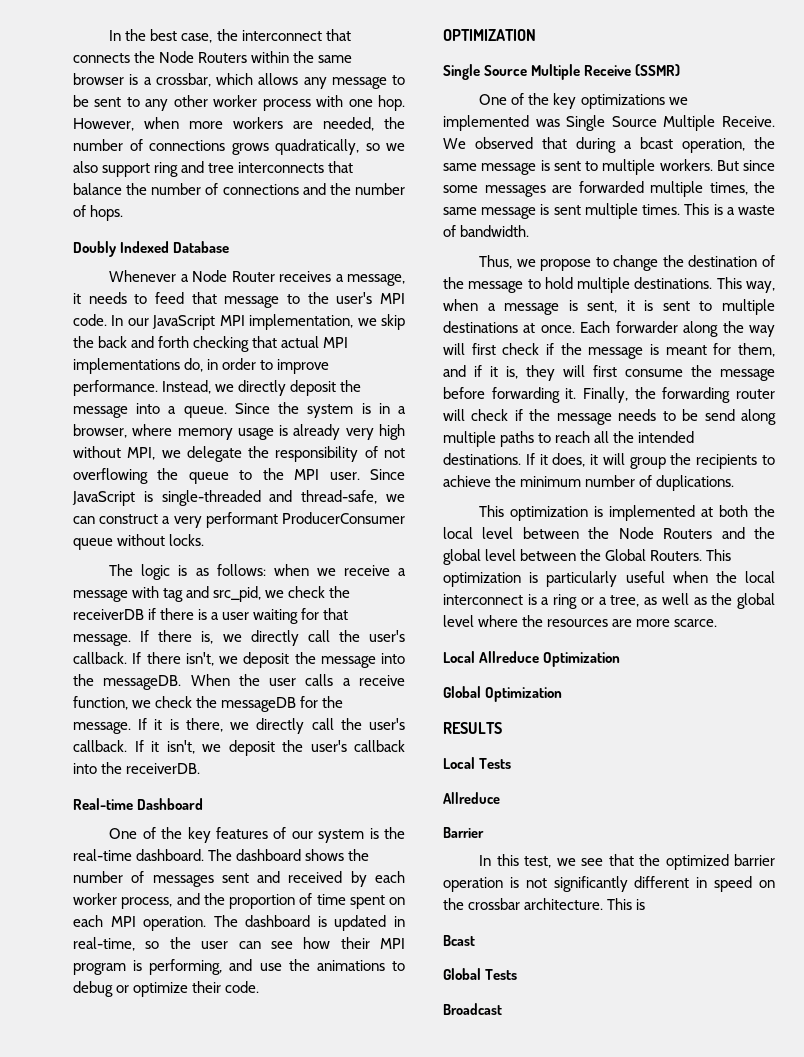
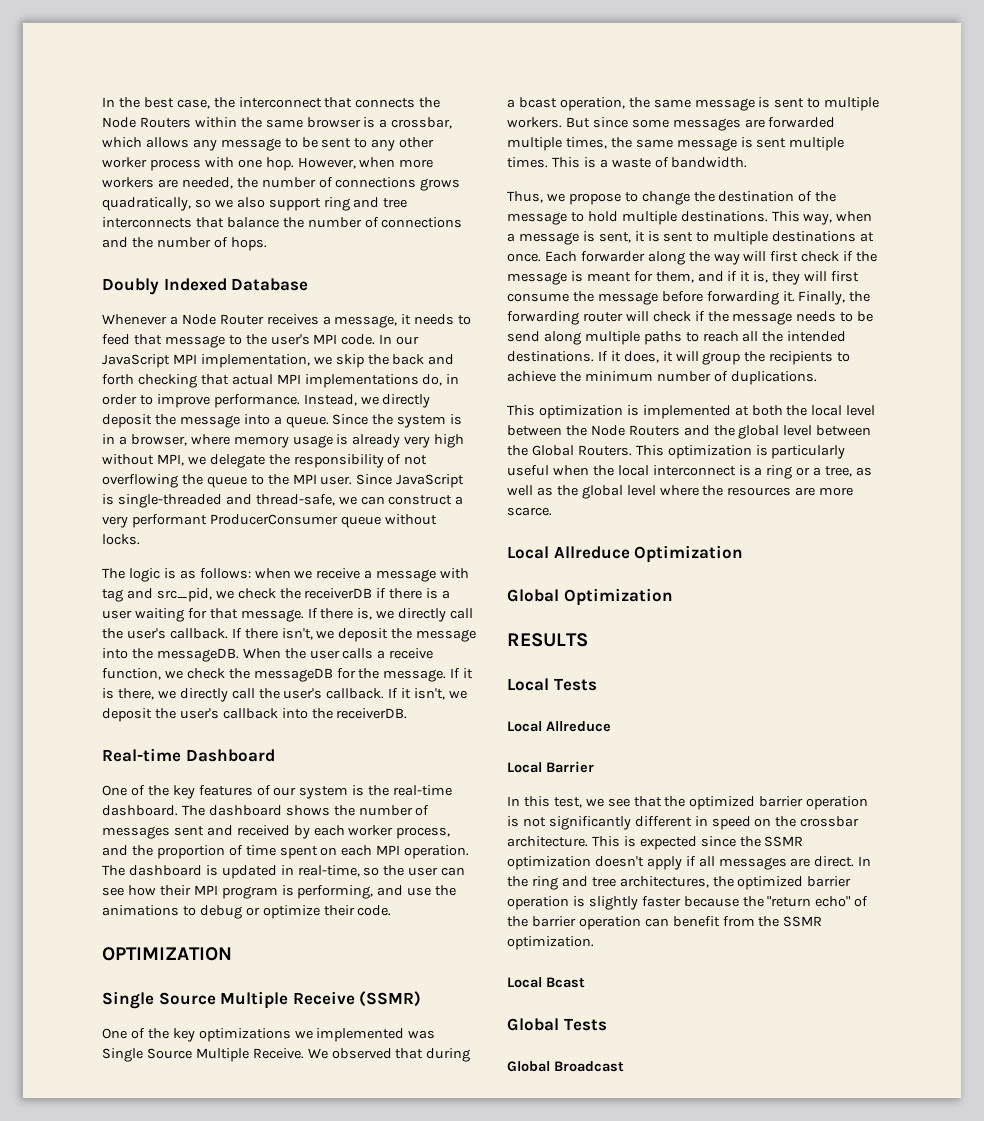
  Local Tests
- Allreduce
+ Local Allreduce
- Barrier
+ Local Barrier
- In this test, we see that the optimized barrier operation is not significantly different in speed on the crossbar architecture. This is
- Bcast
+ In this test, we see that the optimized barrier operation is not significantly different in speed on the crossbar architecture. This is expected since the SSMR optimization doesn't apply if all messages are direct. In the ring and tree architectures, the optimized barrier operation is slightly faster because the "return echo" of the barrier operation can benefit from the SSMR optimization.
+ Local Bcast
- Broadcast
+ Global Broadcast

